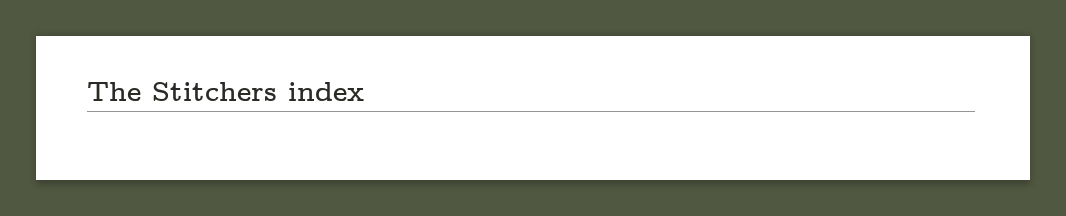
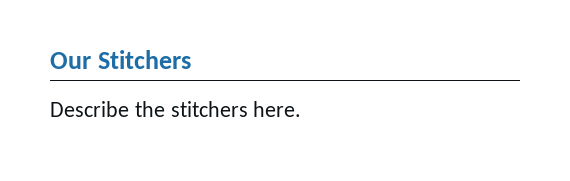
- The Stitchers index
+ Our Stitchers
+ Describe the stitchers here.

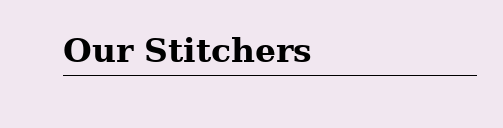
- Describe the stitchers here.

